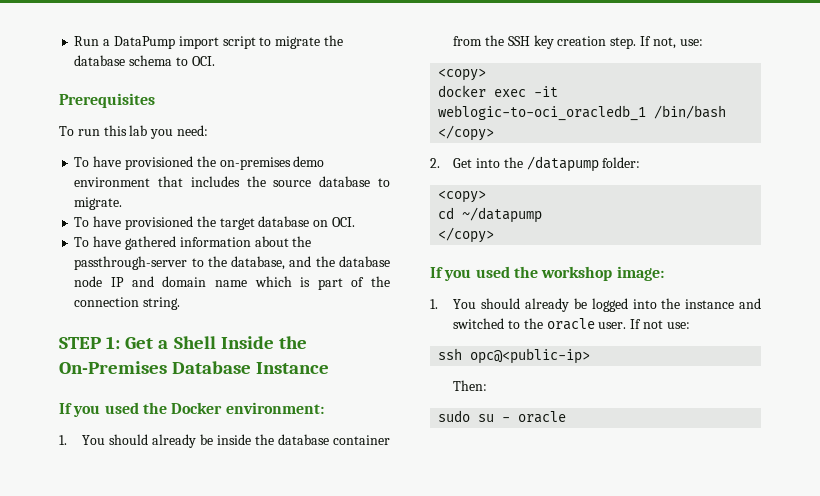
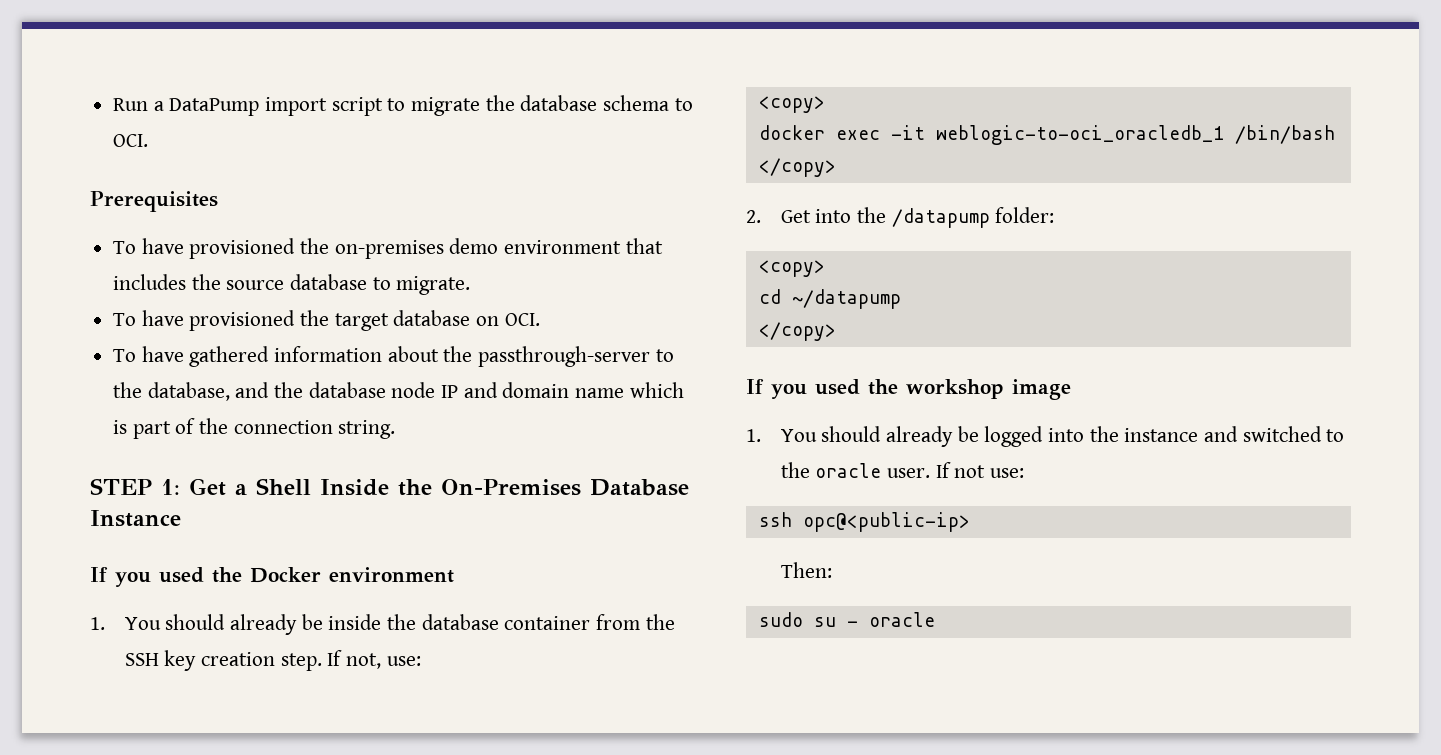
- To run this lab you need:
- If you used the Docker environment:
+ If you used the Docker environment
- If you used the workshop image:
+ If you used the workshop image

